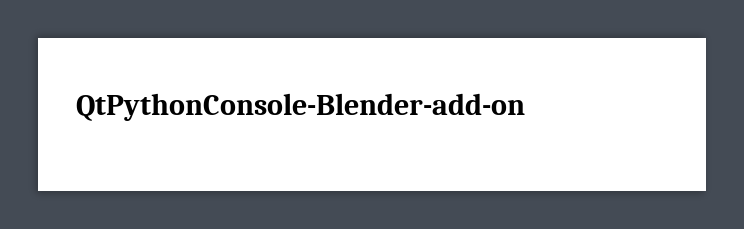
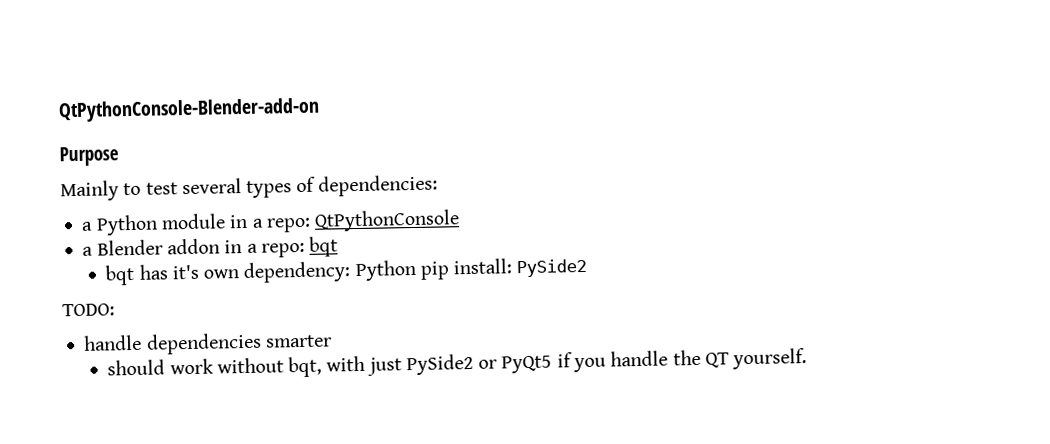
+ Purpose
+ Mainly to test several types of dependencies:
+ a Python module in a repo: QtPythonConsole
+ a Blender addon in a repo: bqt
+ bqt has it's own dependency: Python pip install: PySide2
+ TODO:
+ handle dependencies smarter
+ should work without bqt, with just PySide2 or PyQt5 if you handle the QT yourself.

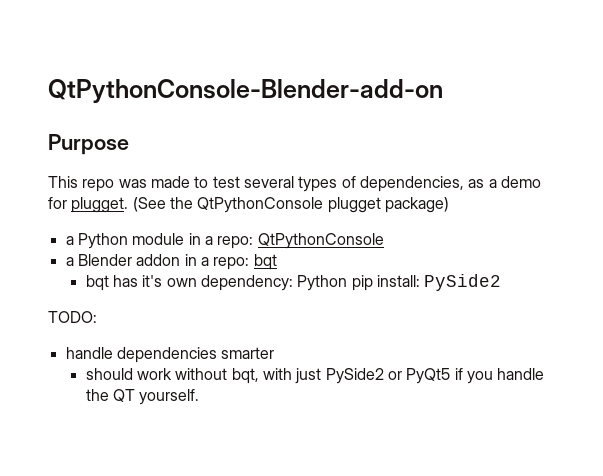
- Mainly to test several types of dependencies:
+ This repo was made to test several types of dependencies, as a demo for plugget. (See the QtPythonConsole plugget package)

